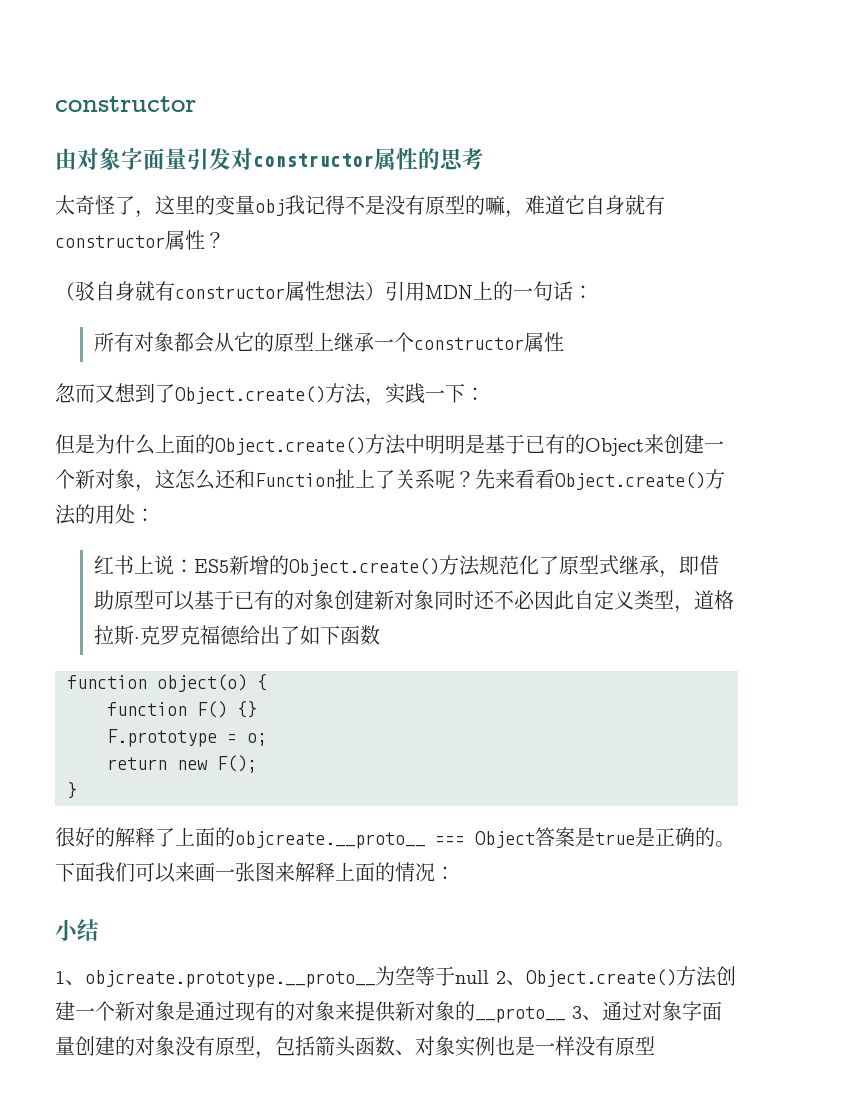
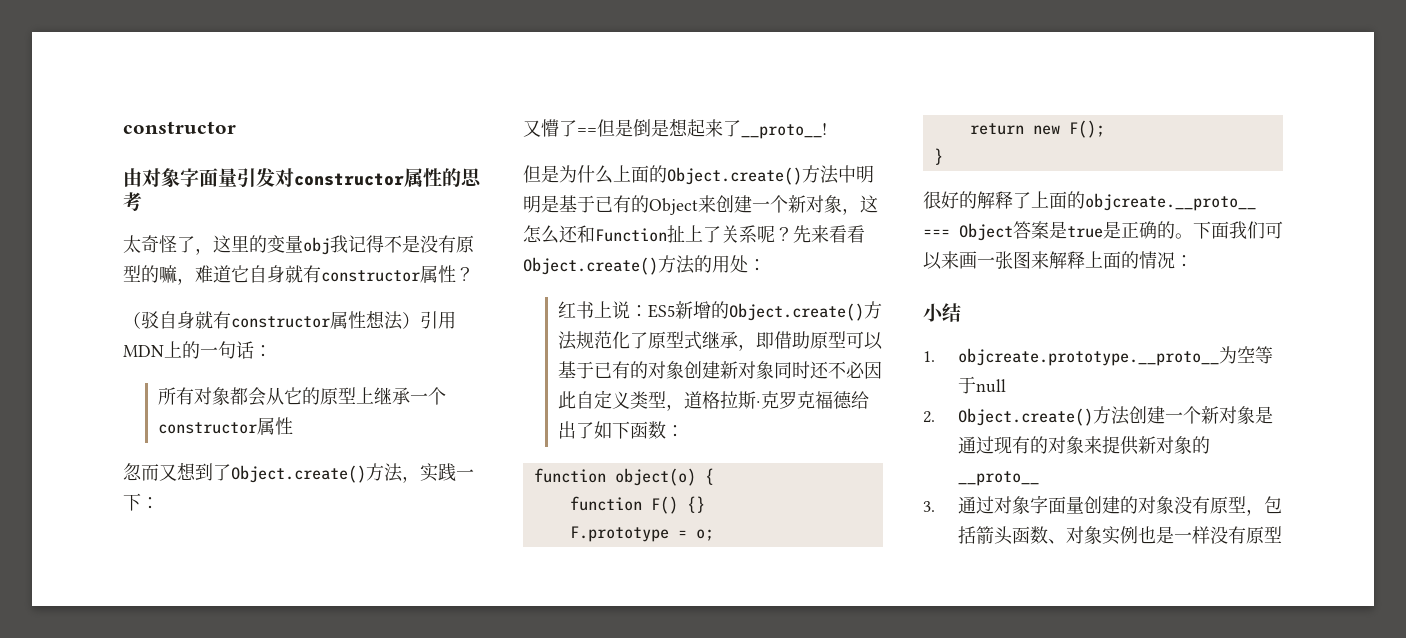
+ 又懵了==但是倒是想起来了__proto__!
- 红书上说：ES5新增的Object.create()方法规范化了原型式继承，即借助原型可以基于已有的对象创建新对象同时还不必因此自定义类型，道格拉斯·克罗克福德给出了如下函数
+ 红书上说：ES5新增的Object.create()方法规范化了原型式继承，即借助原型可以基于已有的对象创建新对象同时还不必因此自定义类型，道格拉斯·克罗克福德给出了如下函数：
- 1、objcreate.prototype.__proto__为空等于null 2、Object.create()方法创建一个新对象是通过现有的对象来提供新对象的__proto__ 3、通过对象字面量创建的对象没有原型，包括箭头函数、对象实例也是一样没有原型
+ 1. objcreate.prototype.__proto__为空等于null
+ 2. Object.create()方法创建一个新对象是通过现有的对象来提供新对象的__proto__
+ 3.通过对象字面量创建的对象没有原型，包括箭头函数、对象实例也是一样没有原型

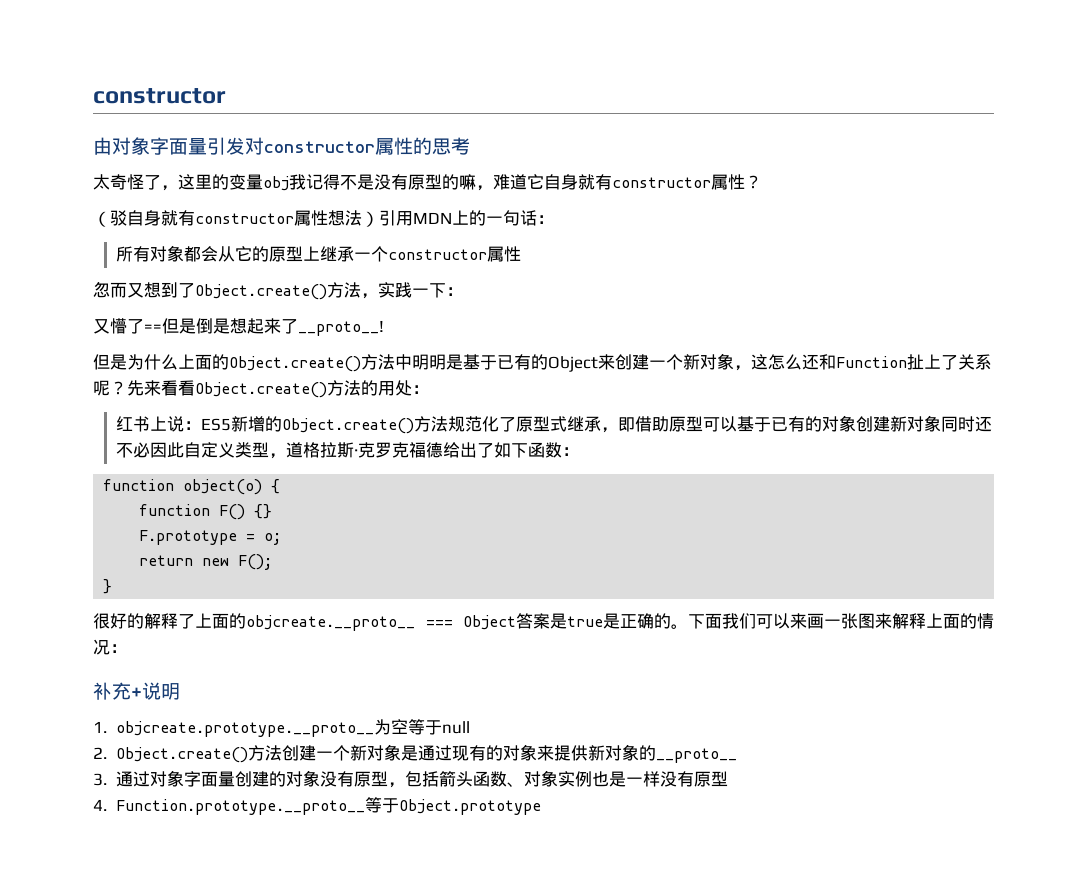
- 小结
+ 补充+说明
+ 4. Function.prototype.__proto__等于Object.prototype

